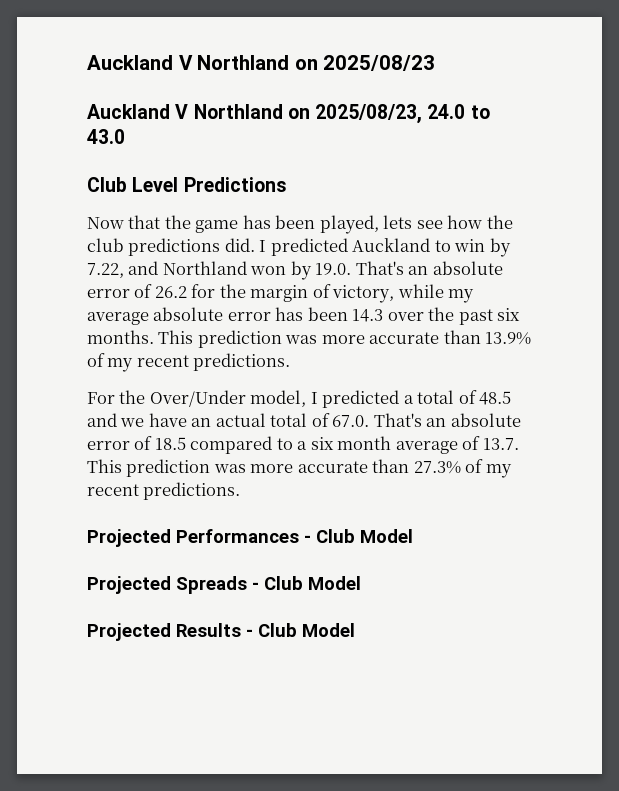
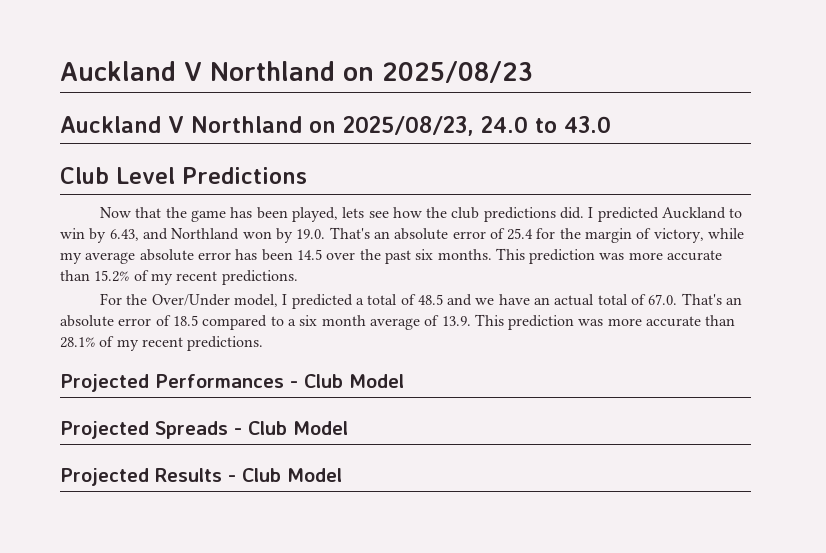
- I predicted Auckland to win by 7.22, and Northland won by 19.0. That's an absolute error of 26.2 for the margin of victory, while my average absolute error has been 14.3 over the past six months.
+ I predicted Auckland to win by 6.43, and Northland won by 19.0. That's an absolute error of 25.4 for the margin of victory, while my average absolute error has been 14.5 over the past six months.
- This prediction was more accurate than 13.9% of my recent predictions.
+ This prediction was more accurate than 15.2% of my recent predictions.
- For the Over/Under model, I predicted a total of 48.5 and we have an actual total of 67.0. That's an absolute error of 18.5 compared to a six month average of 13.7. This prediction was more accurate than 27.3% of my recent predictions.
+ For the Over/Under model, I predicted a total of 48.5 and we have an actual total of 67.0. That's an absolute error of 18.5 compared to a six month average of 13.9. This prediction was more accurate than 28.1% of my recent predictions.

